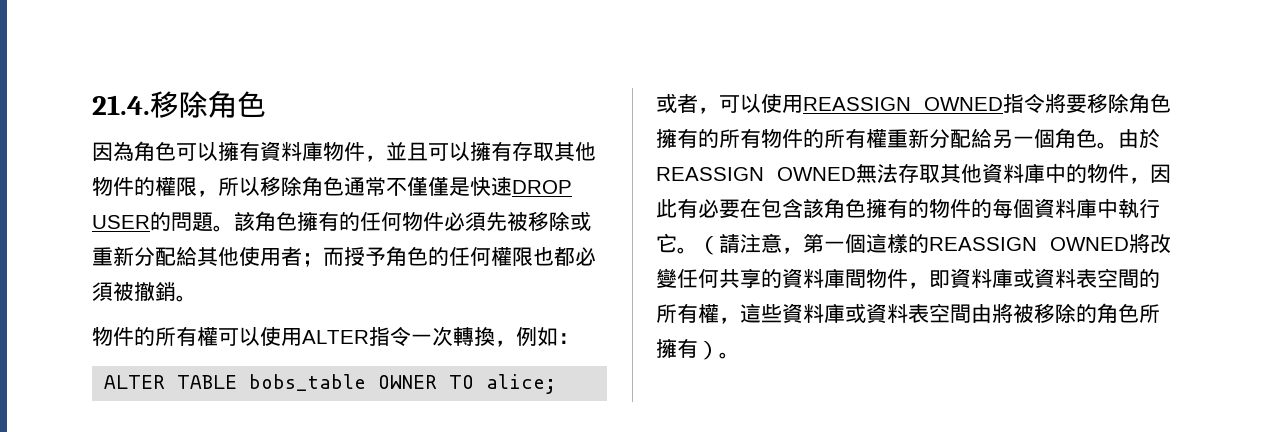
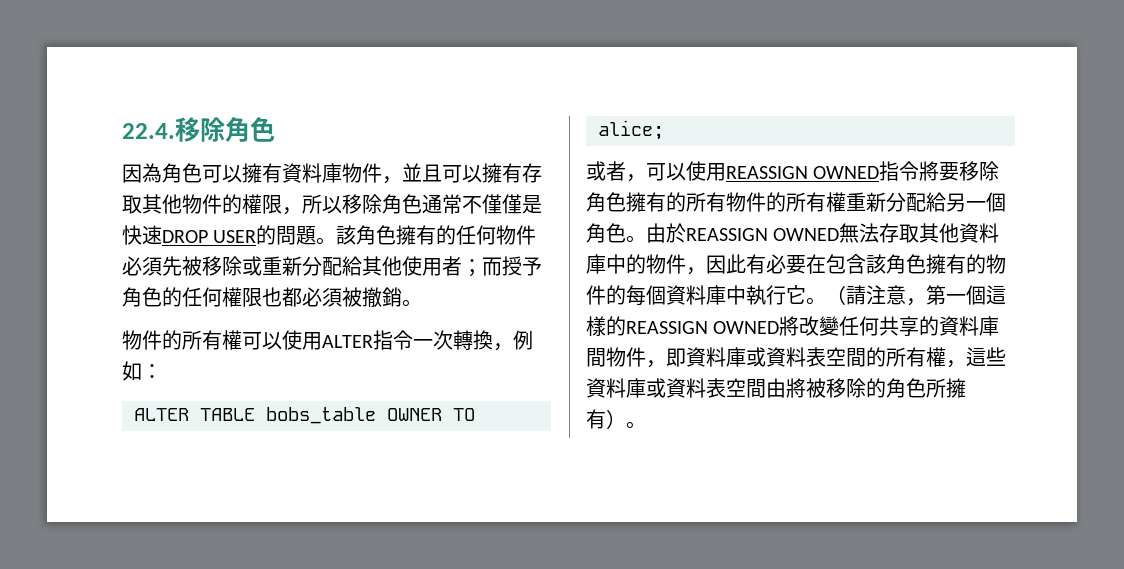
- 21.4.移除角色
+ 22.4.移除角色

